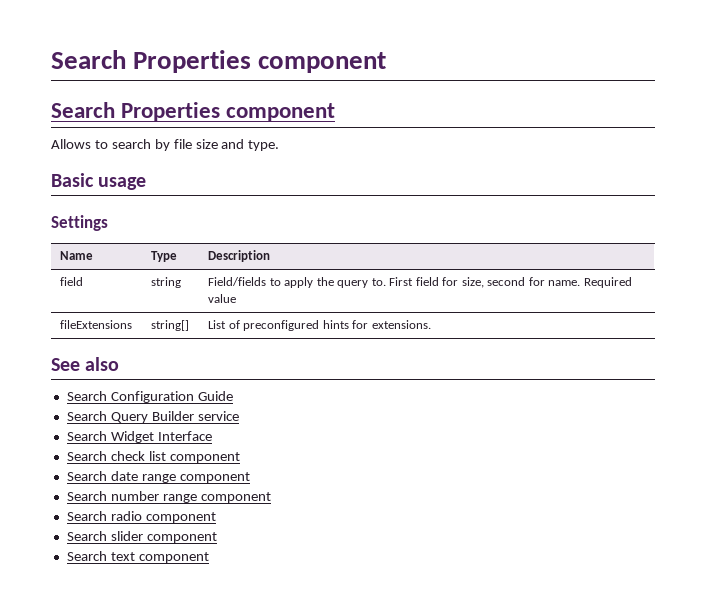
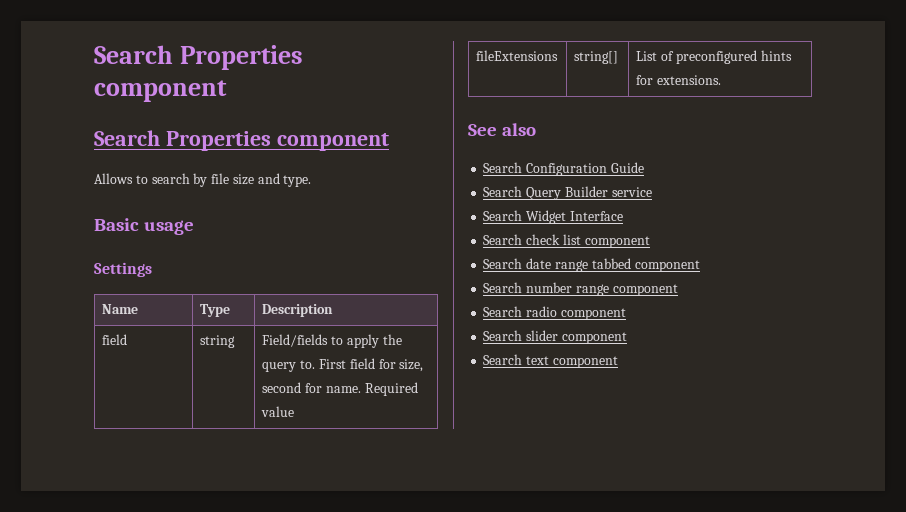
- Search date range component
+ Search date range tabbed component

